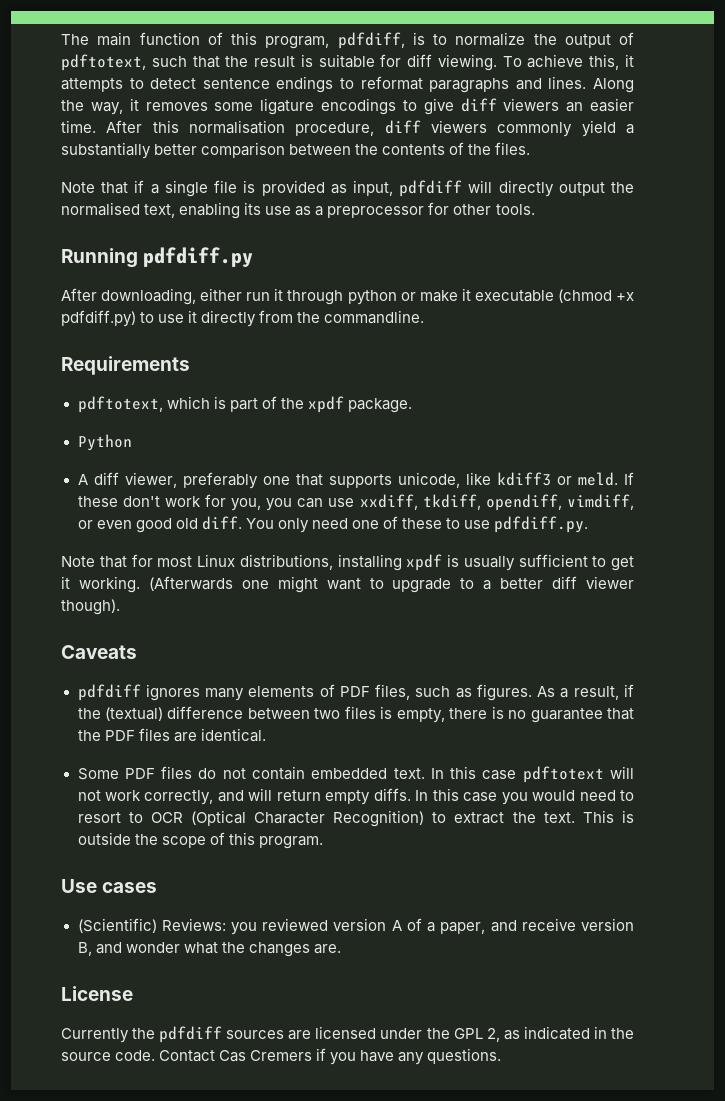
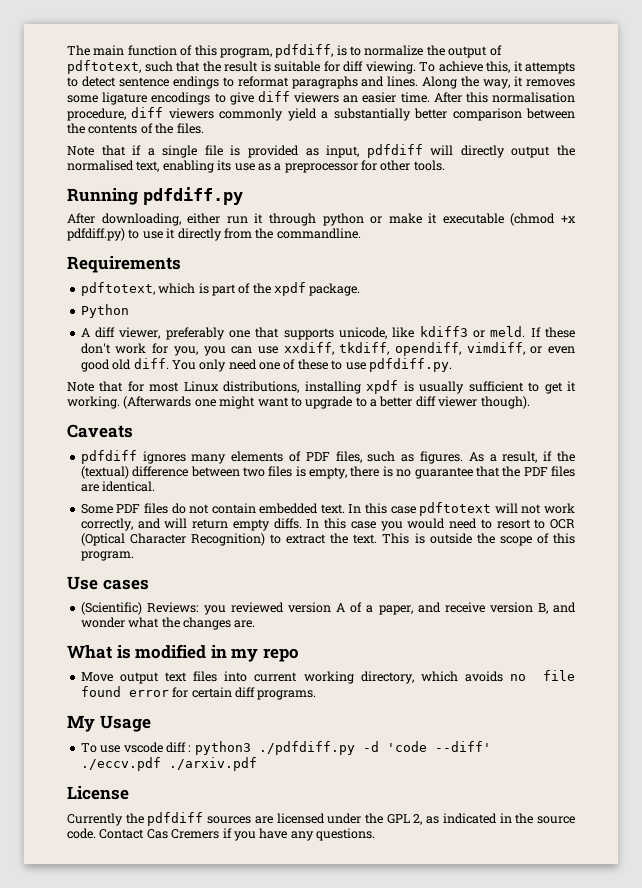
+ What is modified in my repo
+ Move output text files into current working directory, which avoids no file found error for certain diff programs.
+ My Usage
+ To use vscode diff : python3 ./pdfdiff.py -d 'code --diff' ./eccv.pdf ./arxiv.pdf

